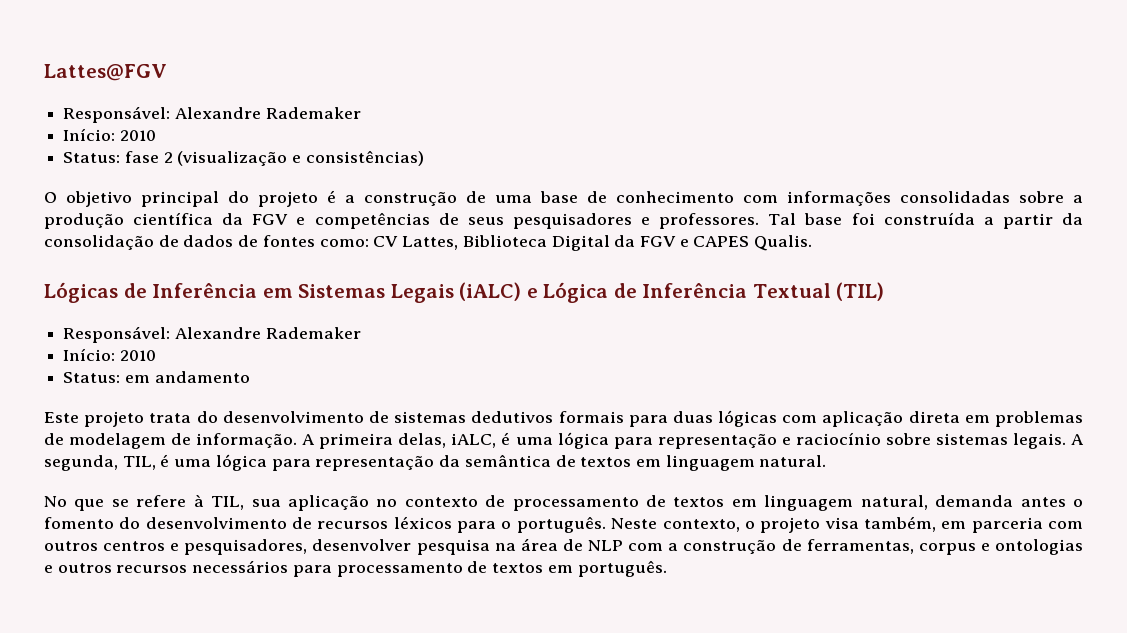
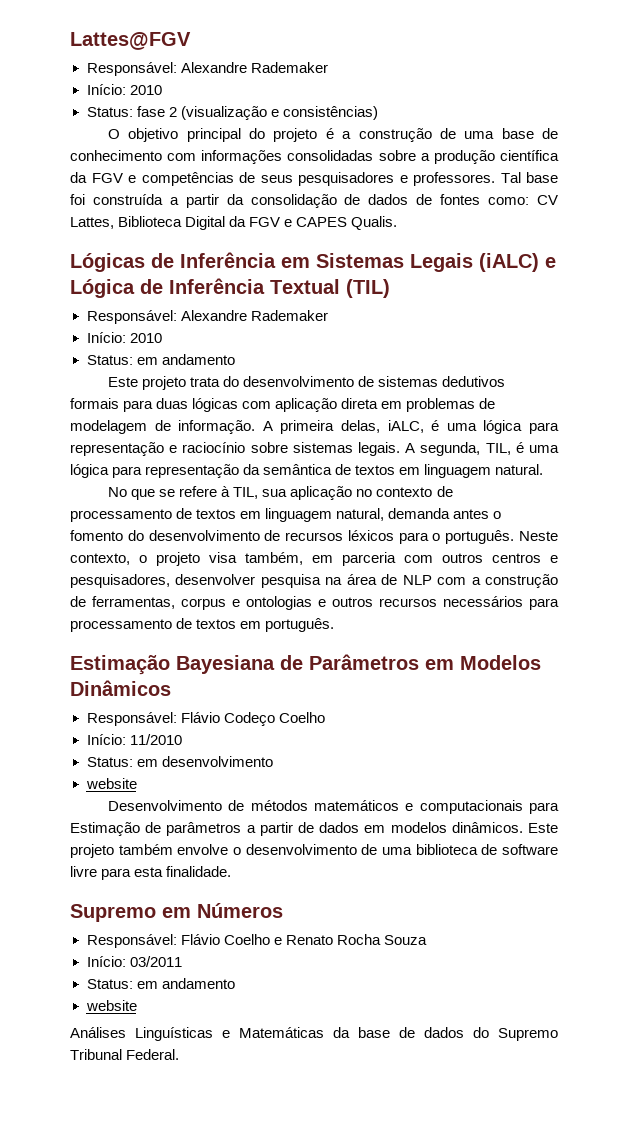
+ Estimação Bayesiana de Parâmetros em Modelos Dinâmicos
+ Responsável: Flávio Codeço Coelho
+ Início: 11/2010
+ Status: em desenvolvimento
+ website
+ Desenvolvimento de métodos matemáticos e computacionais para Estimação de parâmetros a partir de dados em modelos dinâmicos. Este projeto também envolve o desenvolvimento de uma biblioteca de software livre para esta finalidade.
+ Supremo em Números
+ Responsável: Flávio Coelho e Renato Rocha Souza
+ Início: 03/2011
+ Status: em andamento
+ website
+ Análises Linguísticas e Matemáticas da base de dados do Supremo Tribunal Federal.

